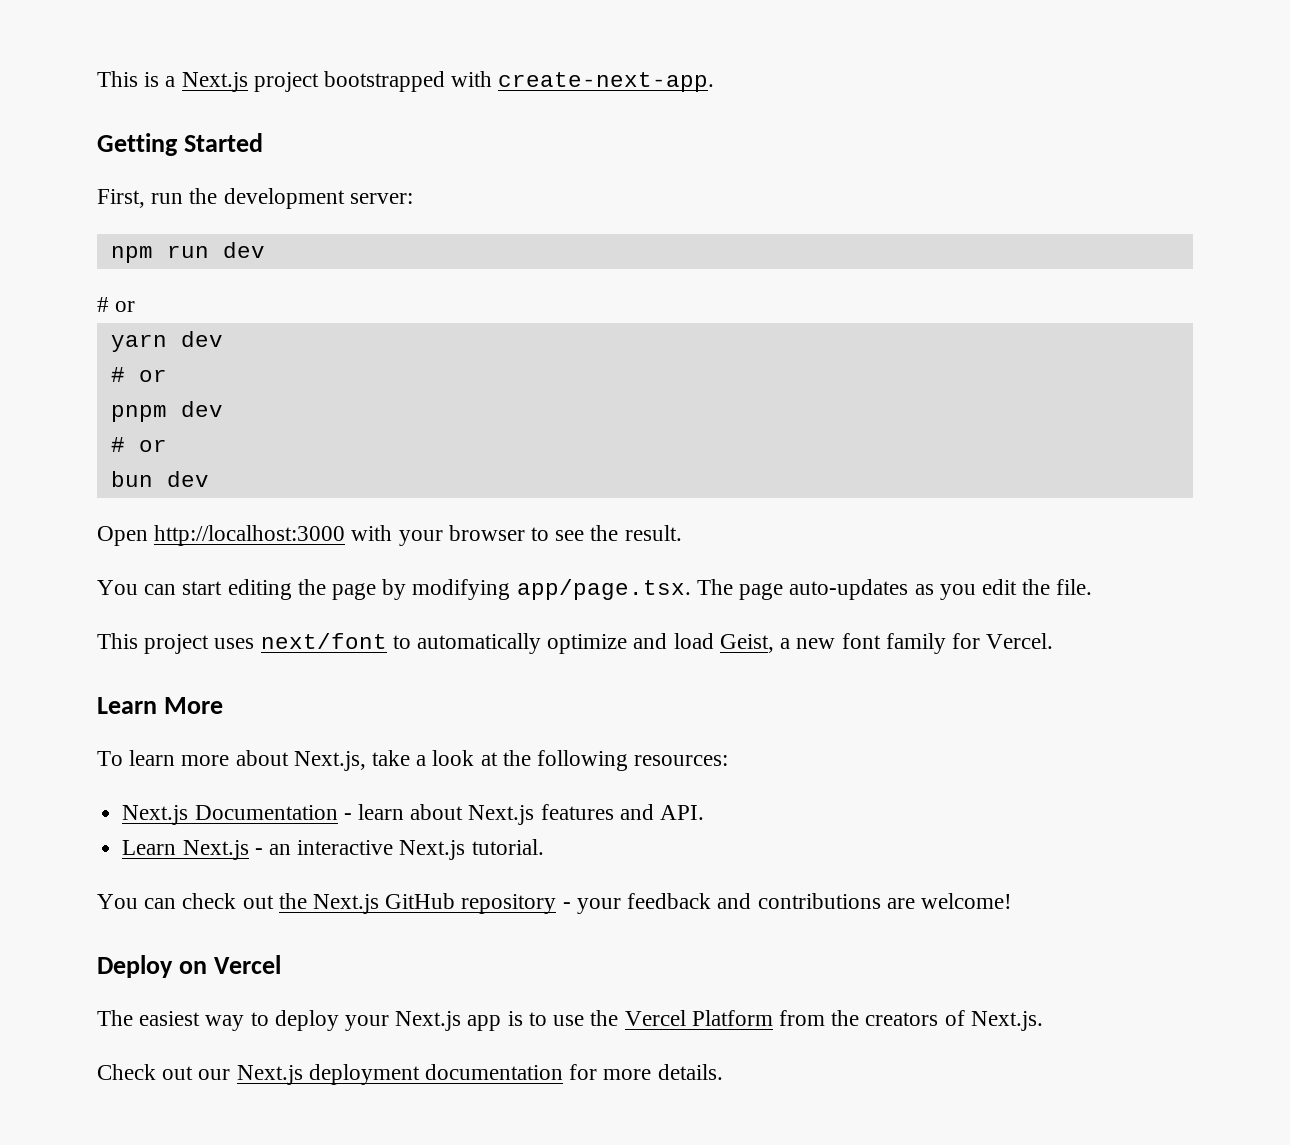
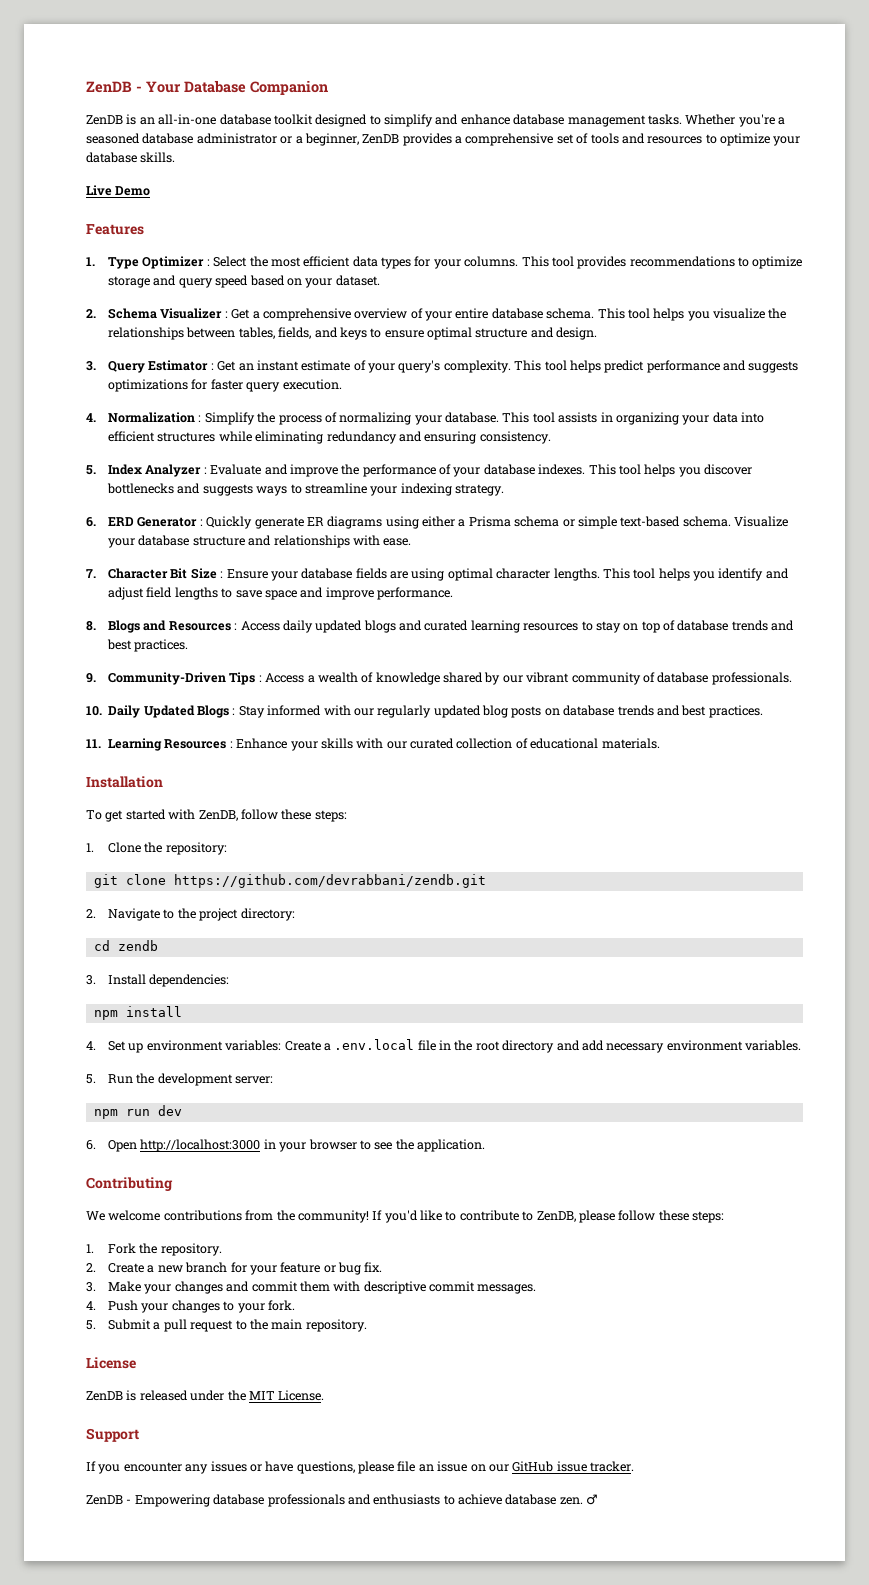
- This is a Next.js project bootstrapped with create-next-app.
- Getting Started
- First, run the development server:
+ ZenDB - Your Database Companion
+ ZenDB is an all-in-one database toolkit designed to simplify and enhance database management tasks. Whether you're a seasoned database administrator or a beginner, ZenDB provides a comprehensive set of tools and resources to optimize your database skills.
+ Live Demo
+ Features
+ 1. Type Optimizer : Select the most efficient data types for your columns. This tool provides recommendations to optimize storage and query speed based on your dataset.
+ 2. Schema Visualizer : Get a comprehensive overview of your entire database schema. This tool helps you visualize the relationships between tables, fields, and keys to ensure optimal structure and design.
+ 3. Query Estimator : Get an instant estimate of your query's complexity. This tool helps predict performance and suggests optimizations for faster query execution.
+ 4. Normalization : Simplify the process of normalizing your database. This tool assists in organizing your data into efficient structures while eliminating redundancy and ensuring consistency.
+ 5. Index Analyzer : Evaluate and improve the performance of your database indexes. This tool helps you discover bottlenecks and suggests ways to streamline your indexing strategy.
+ 6. ERD Generator : Quickly generate ER diagrams using either a Prisma schema or simple text-based schema. Visualize your database structure and relationships with ease.
+ 7. Character Bit Size : Ensure your database fields are using optimal character lengths. This tool helps you identify and adjust field lengths to save space and improve performance.
+ 8. Blogs and Resources : Access daily updated blogs and curated learning resources to stay on top of database trends and best practices.
+ 9. Community-Driven Tips : Access a wealth of knowledge shared by our vibrant community of database professionals.
+ 10. Daily Updated Blogs : Stay informed with our regularly updated blog posts on database trends and best practices.
+ 11. Learning Resources : Enhance your skills with our curated collection of educational materials.
+ Installation
+ To get started with ZenDB, follow these steps:
+ 1. Clone the repository:
+ git clone https://github.com/devrabbani/zendb.git
+ 2. Navigate to the project directory:
+ cd zendb
+ 3. Install dependencies:
+ npm install
+ 4. Set up environment variables: Create a .env.local file in the root directory and add necessary environment variables.
+ 5. Run the development server:
  npm run dev
- # or
- yarn dev
- # or
- pnpm dev
- # or
- bun dev
- Open http://localhost:3000 with your browser to see the result.
- You can start editing the page by modifying app/page.tsx. The page auto-updates as you edit the file.
- This project uses next/font to automatically optimize and load Geist, a new font family for Vercel.
- Learn More
- To learn more about Next.js, take a look at the following resources:
- Next.js Documentation - learn about Next.js features and API.
- Learn Next.js - an interactive Next.js tutorial.
- You can check out the Next.js GitHub repository - your feedback and contributions are welcome!
- Deploy on Vercel
- The easiest way to deploy your Next.js app is to use the Vercel Platform from the creators of Next.js.
- Check out our Next.js deployment documentation for more details.
+ 6. Open http://localhost:3000 in your browser to see the application.
+ Contributing
+ We welcome contributions from the community! If you'd like to contribute to ZenDB, please follow these steps:
+ 1. Fork the repository.
+ 2. Create a new branch for your feature or bug fix.
+ 3. Make your changes and commit them with descriptive commit messages.
+ 4. Push your changes to your fork.
+ 5. Submit a pull request to the main repository.
+ License
+ ZenDB is released under the MIT License.
+ Support
+ If you encounter any issues or have questions, please file an issue on our GitHub issue tracker.
+ ZenDB - Empowering database professionals and enthusiasts to achieve database zen. ♂

